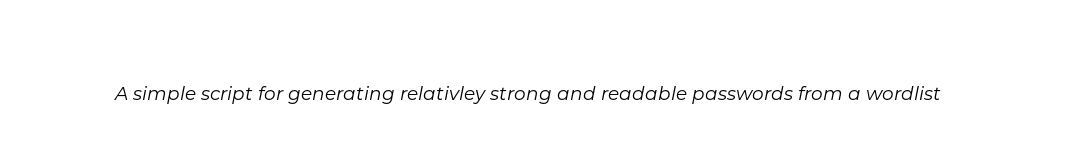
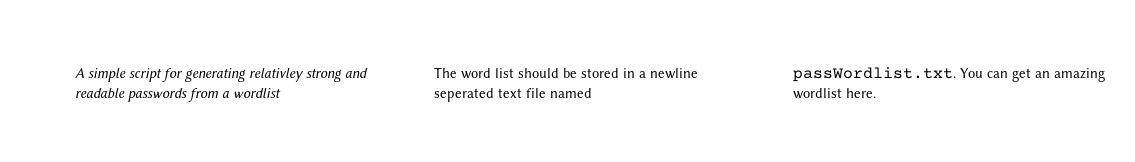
+ The word list should be stored in a newline seperated text file named passWordlist.txt. You can get an amazing wordlist here.

